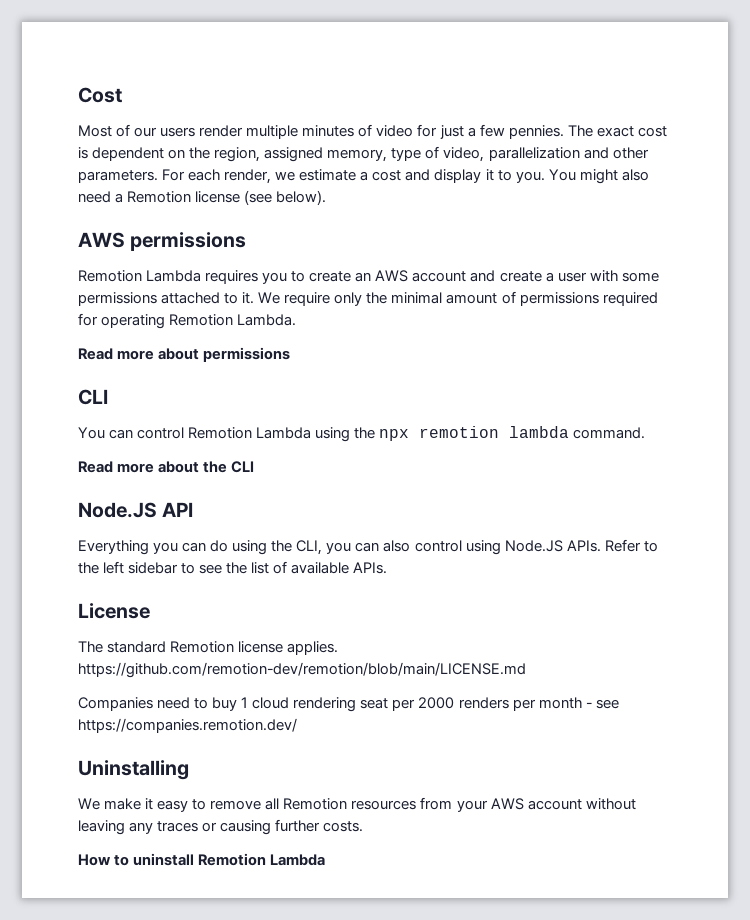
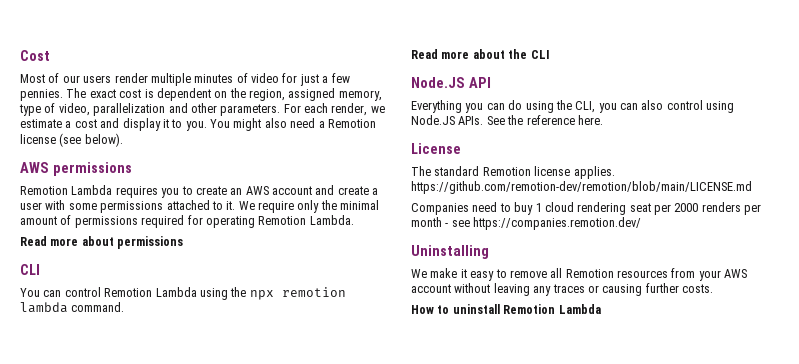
- Refer to the left sidebar to see the list of available APIs.
+ See the reference here.

